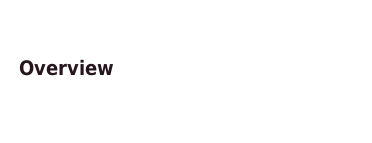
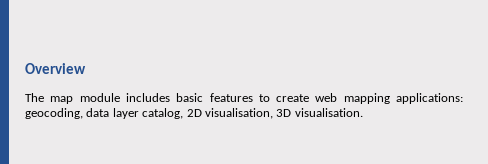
+ The map module includes basic features to create web mapping applications: geocoding, data layer catalog, 2D visualisation, 3D visualisation.

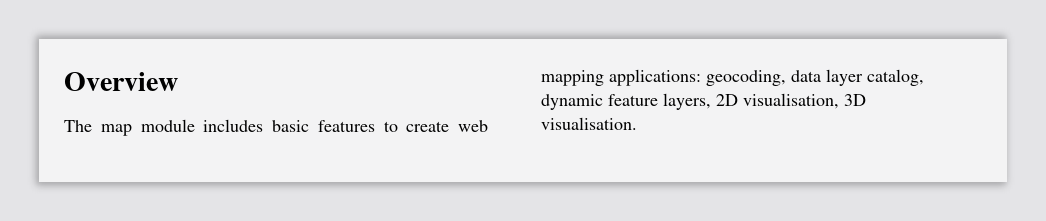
- The map module includes basic features to create web mapping applications: geocoding, data layer catalog, 2D visualisation, 3D visualisation.
+ The map module includes basic features to create web mapping applications: geocoding, data layer catalog, dynamic feature layers, 2D visualisation, 3D visualisation.

